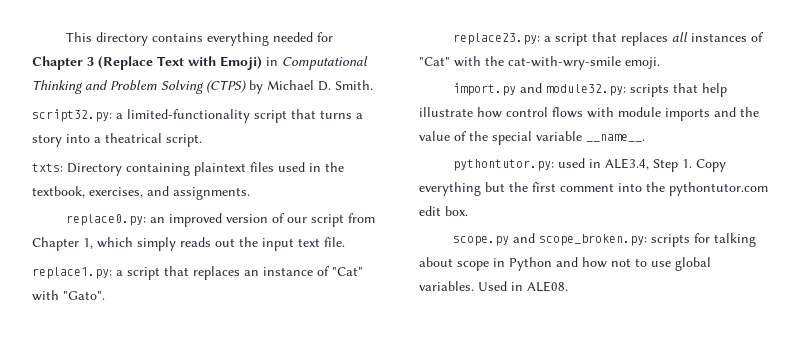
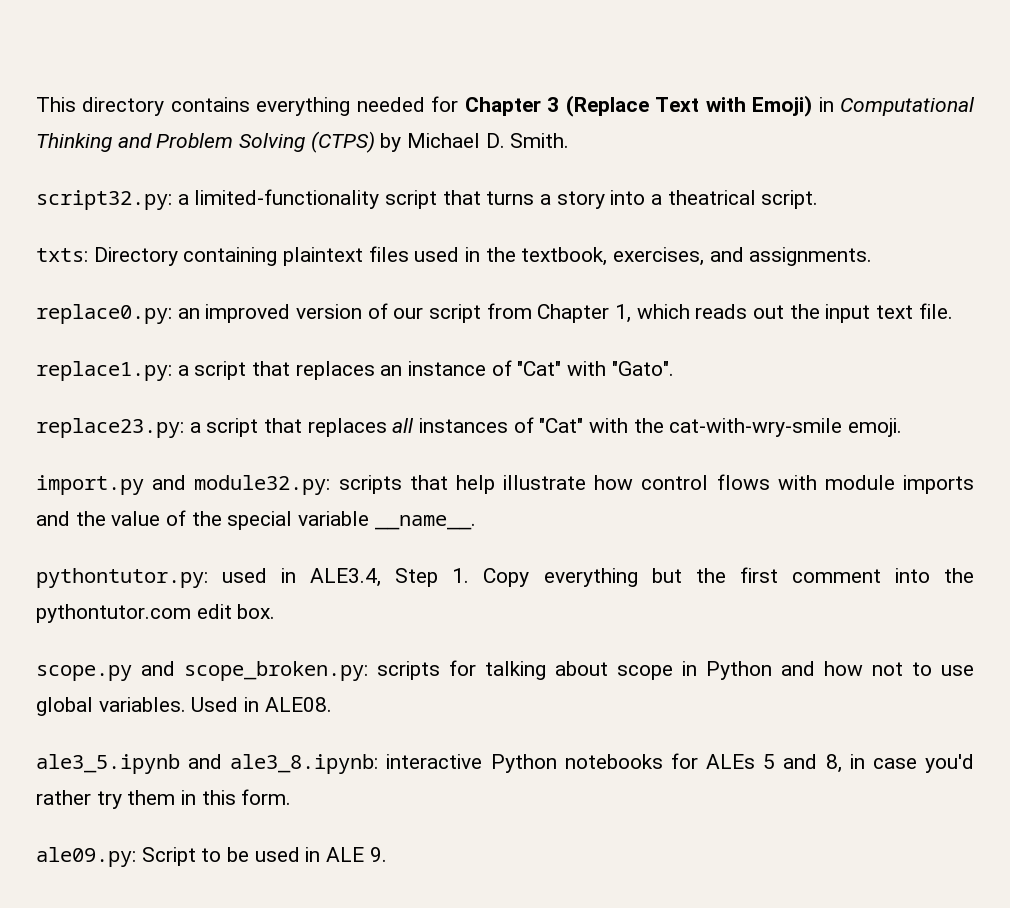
- replace0.py: an improved version of our script from Chapter 1, which simply reads out the input text file.
+ replace0.py: an improved version of our script from Chapter 1, which reads out the input text file.
+ ale3_5.ipynb and ale3_8.ipynb: interactive Python notebooks for ALEs 5 and 8, in case you'd rather try them in this form.
+ ale09.py: Script to be used in ALE 9.

